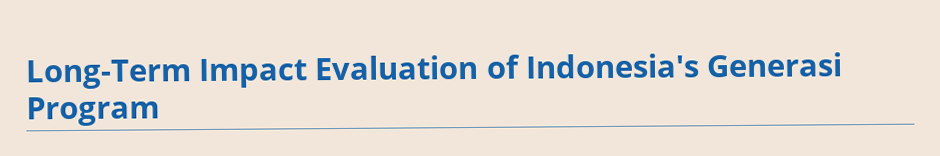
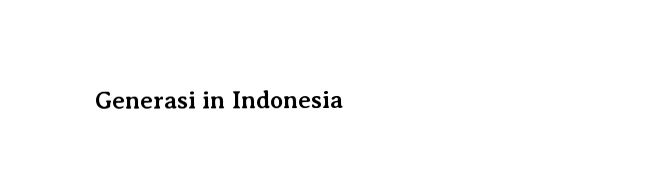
- Long-Term Impact Evaluation of Indonesia's Generasi Program
+ Generasi in Indonesia

